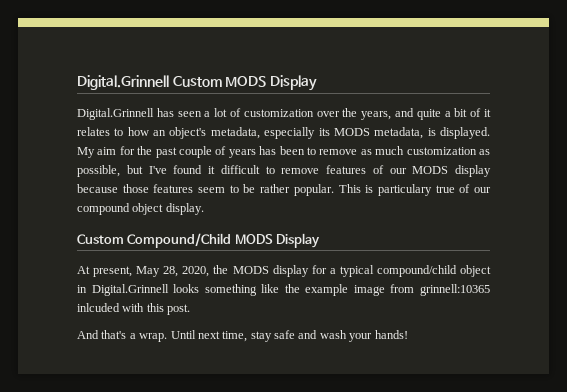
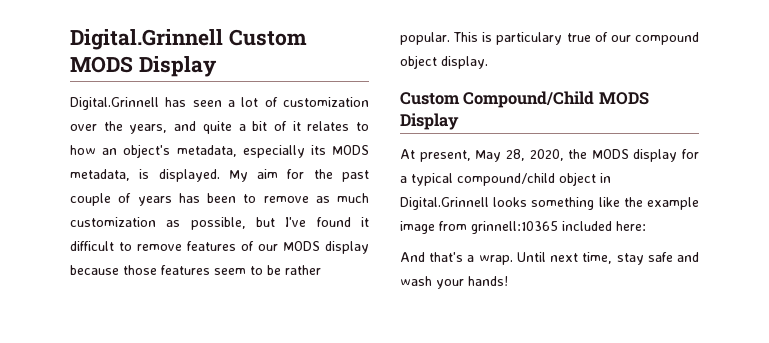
- At present, May 28, 2020, the MODS display for a typical compound/child object in Digital.Grinnell looks something like the example image from grinnell:10365 inlcuded with this post.
+ At present, May 28, 2020, the MODS display for a typical compound/child object in Digital.Grinnell looks something like the example image from grinnell:10365 included here:

